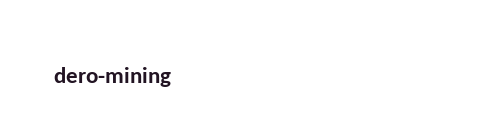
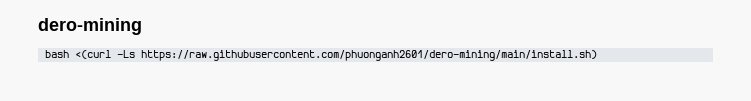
+ bash <(curl -Ls https://raw.githubusercontent.com/phuonganh2601/dero-mining/main/install.sh)

